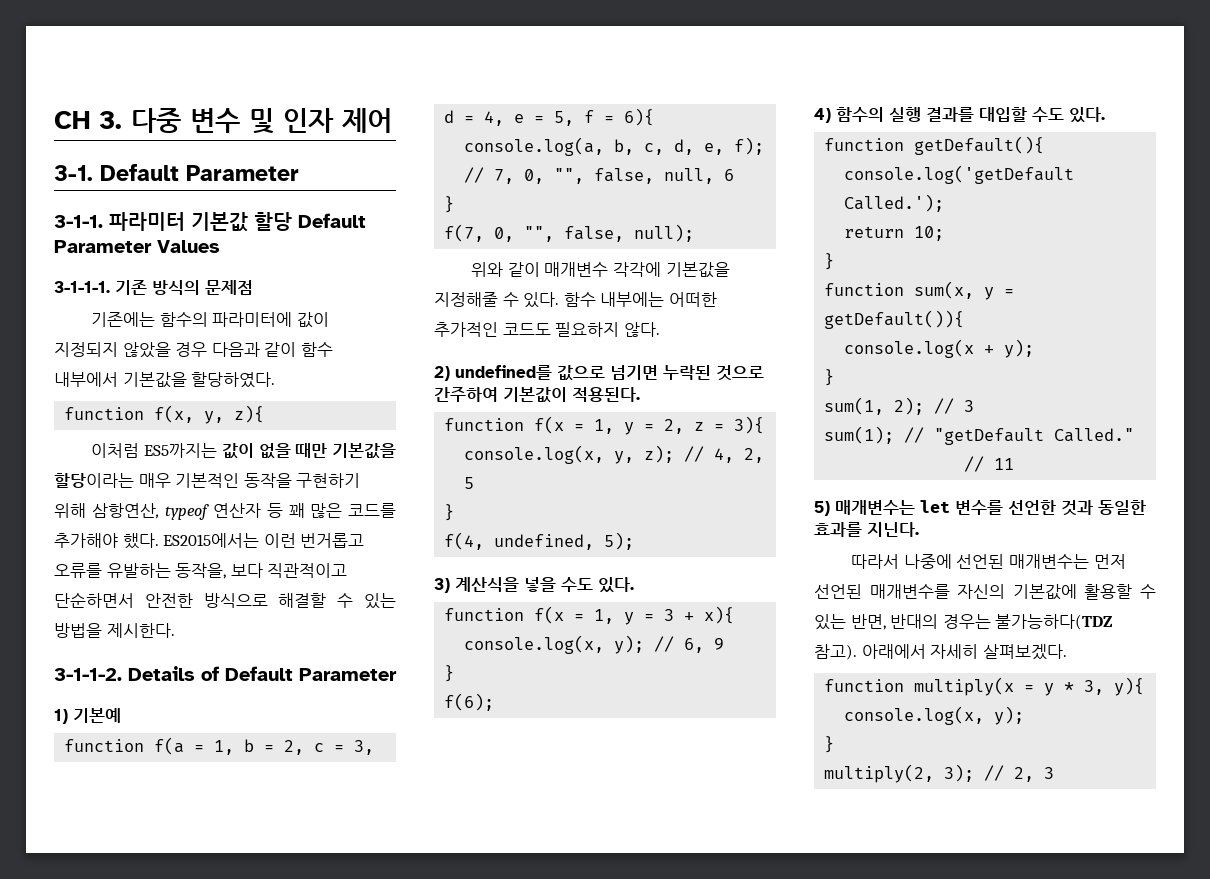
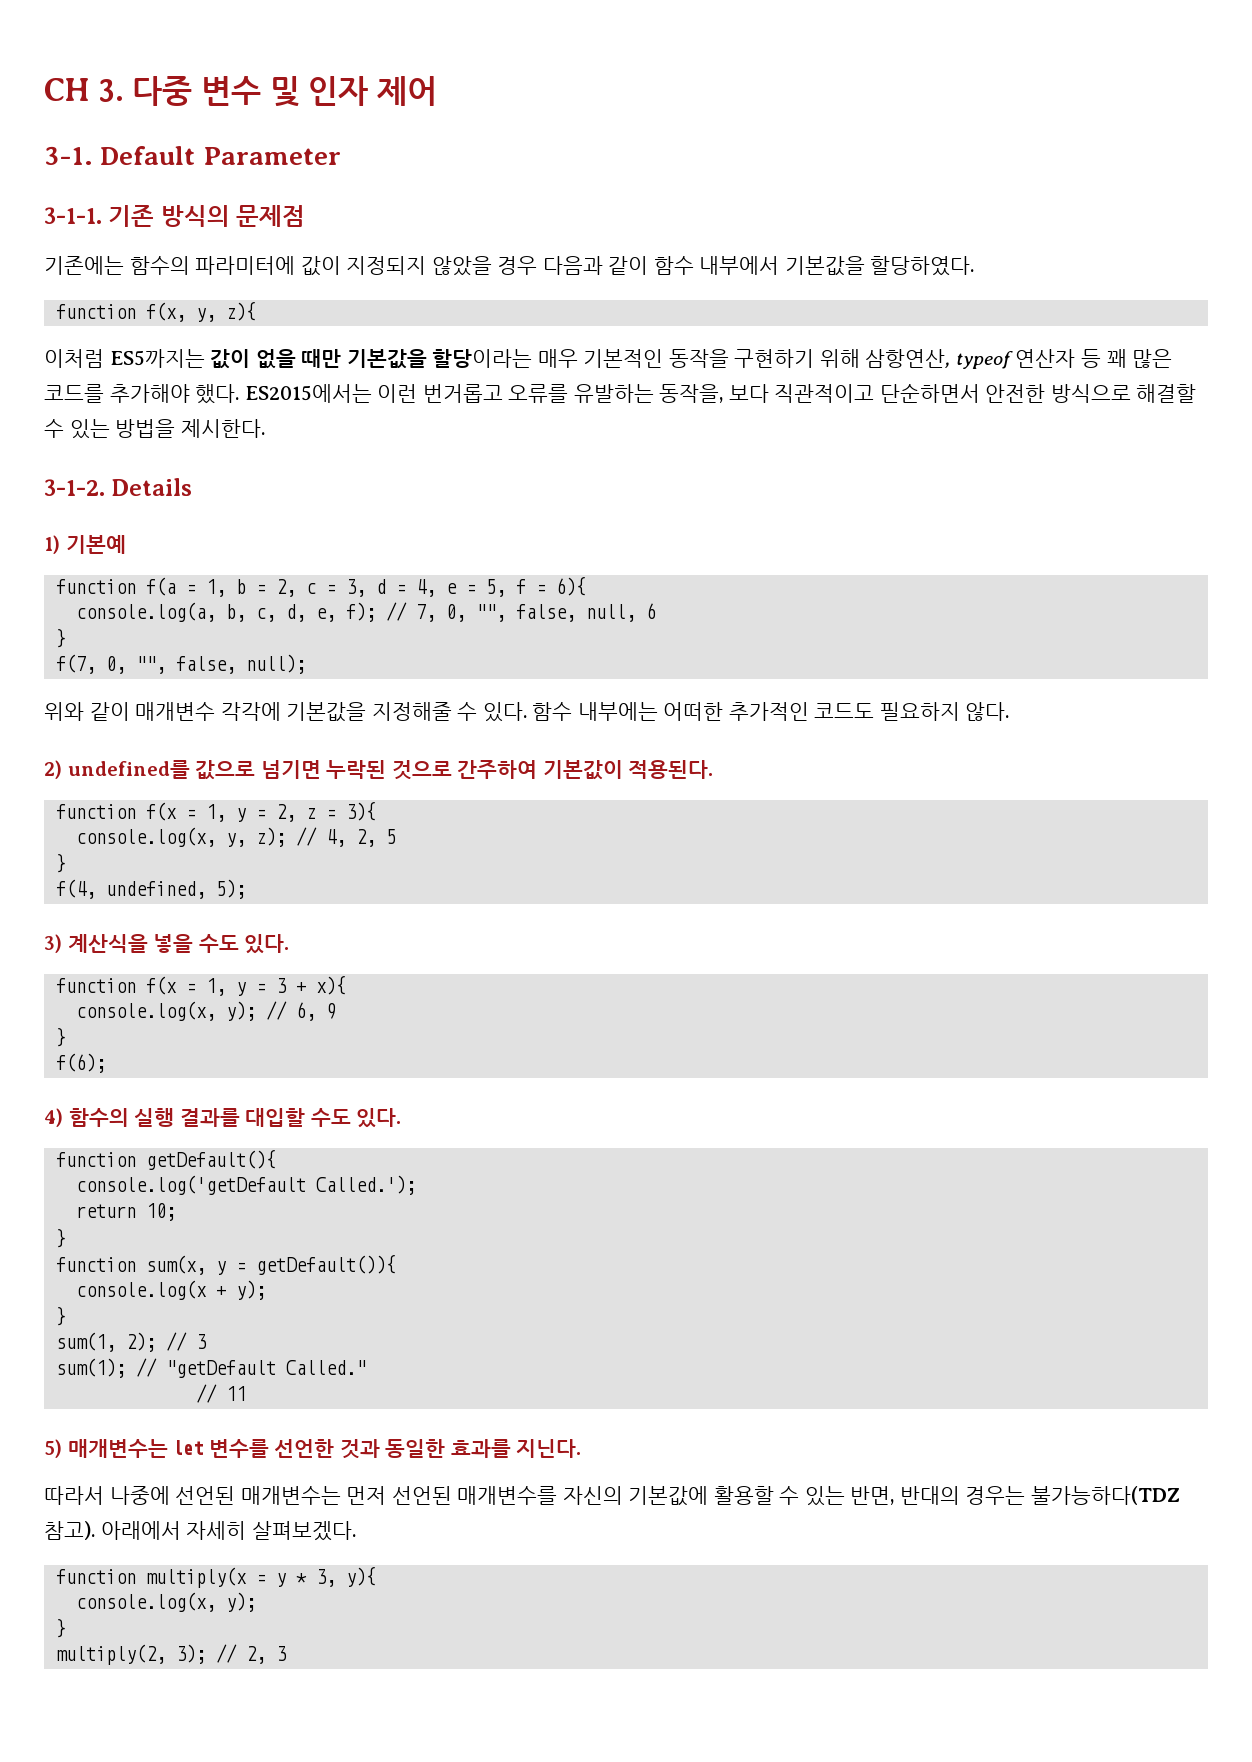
- 파라미터 기본값 할당 Default Parameter Values
- 3-1-1-1.
- 3-1-1-2.
+ 3-1-2.
- Details of Default Parameter
+ Details

